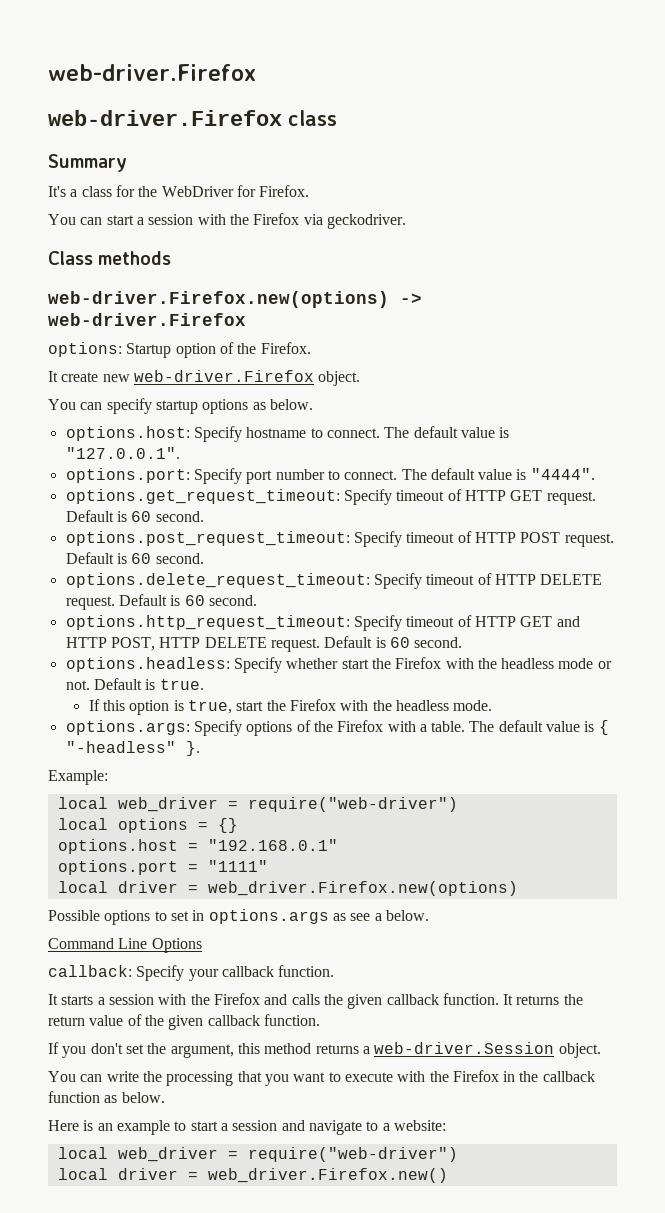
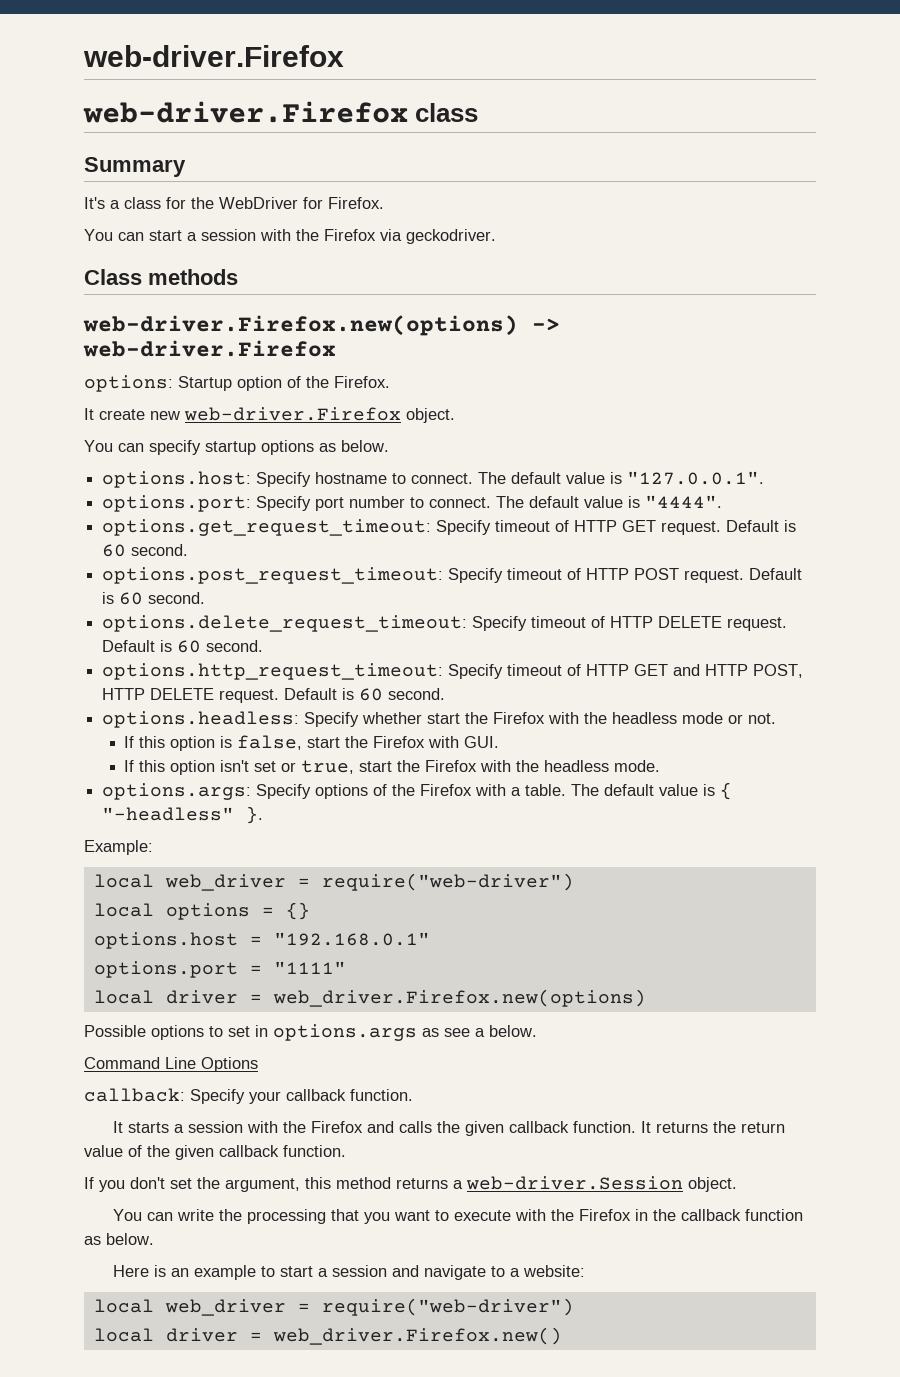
- Default is true.
- If this option is true, start the Firefox with the headless mode.
+ If this option is false, start the Firefox with GUI.
+ If this option isn't set or true, start the Firefox with the headless mode.

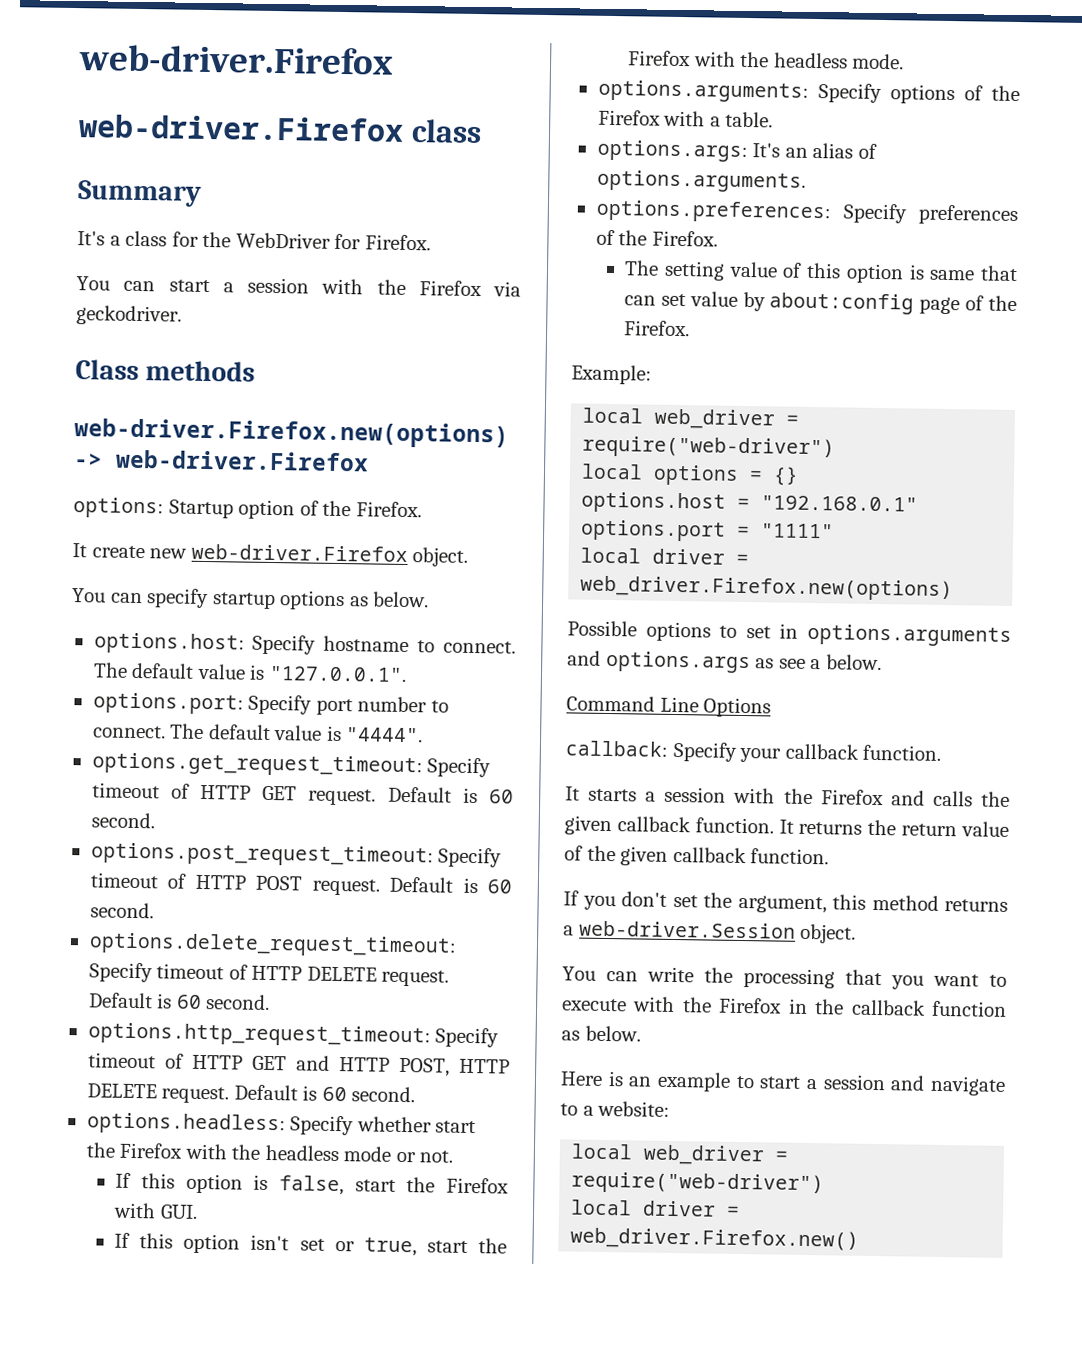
- options.args: Specify options of the Firefox with a table. The default value is { "-headless" }.
+ options.arguments: Specify options of the Firefox with a table.
+ options.args: It's an alias of options.arguments.
+ options.preferences: Specify preferences of the Firefox.
+ The setting value of this option is same that can set value by about:config page of the Firefox.
- Possible options to set in options.args as see a below.
+ Possible options to set in options.arguments and options.args as see a below.

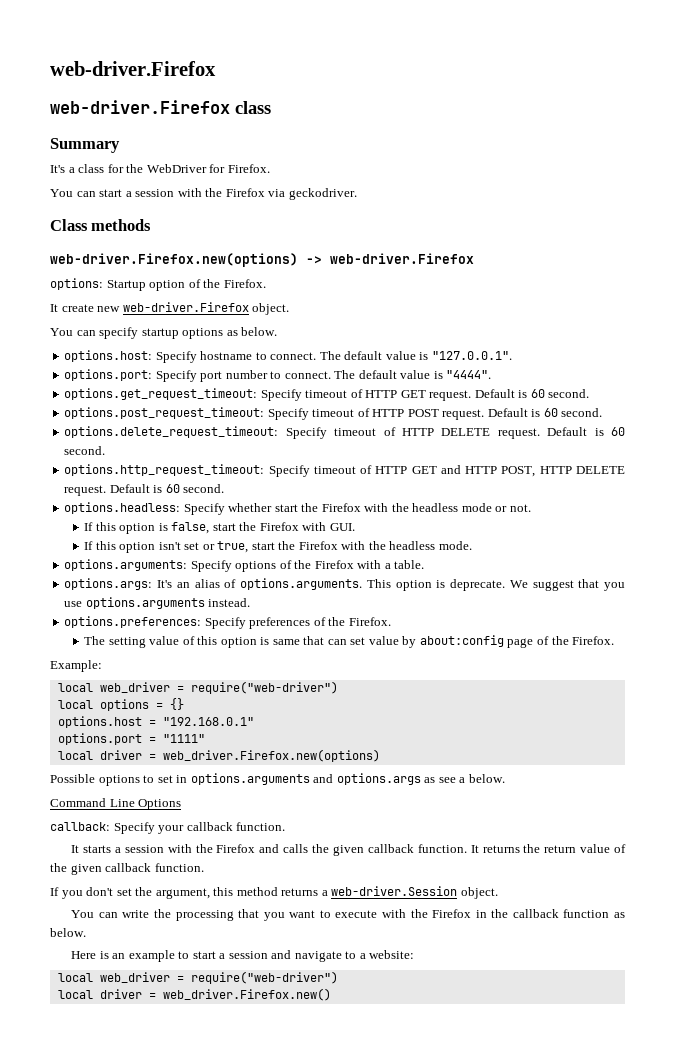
- options.args: It's an alias of options.arguments.
+ options.args: It's an alias of options.arguments. This option is deprecate. We suggest that you use options.arguments instead.

